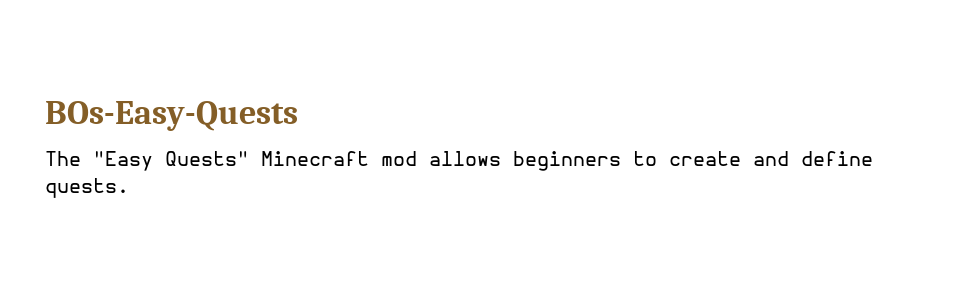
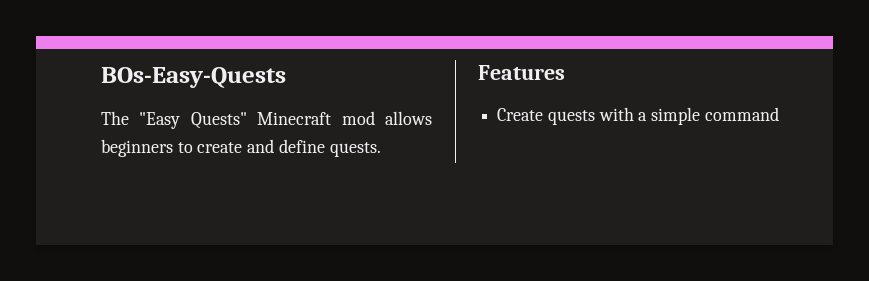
+ Features
+ Create quests with a simple command

